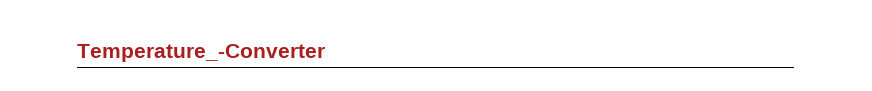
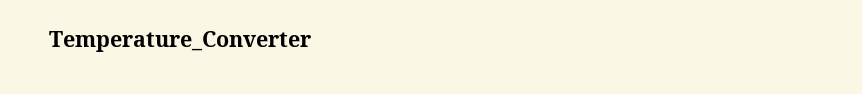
- Temperature_-Converter
+ Temperature_Converter

